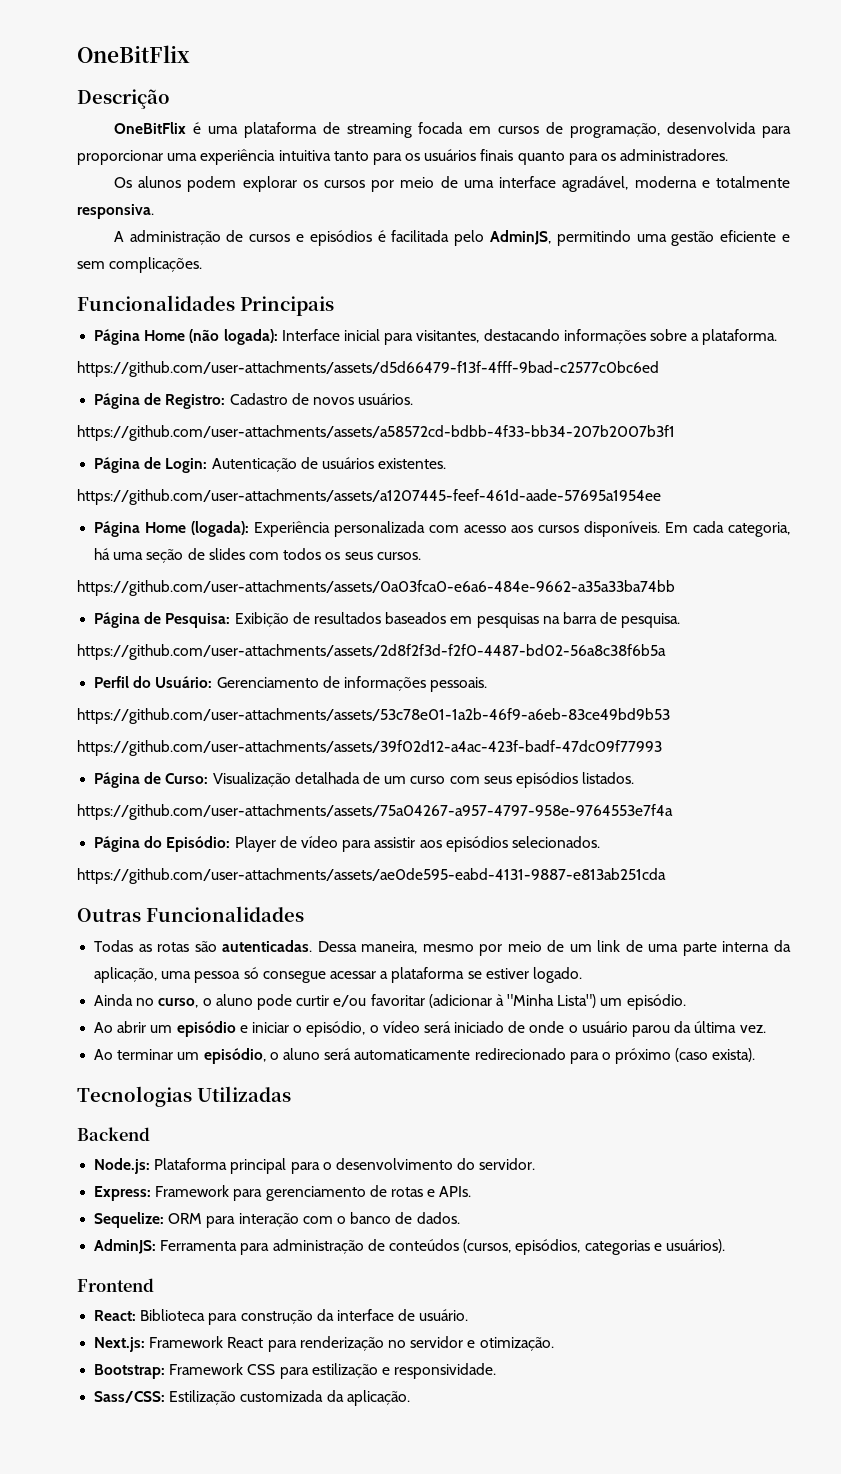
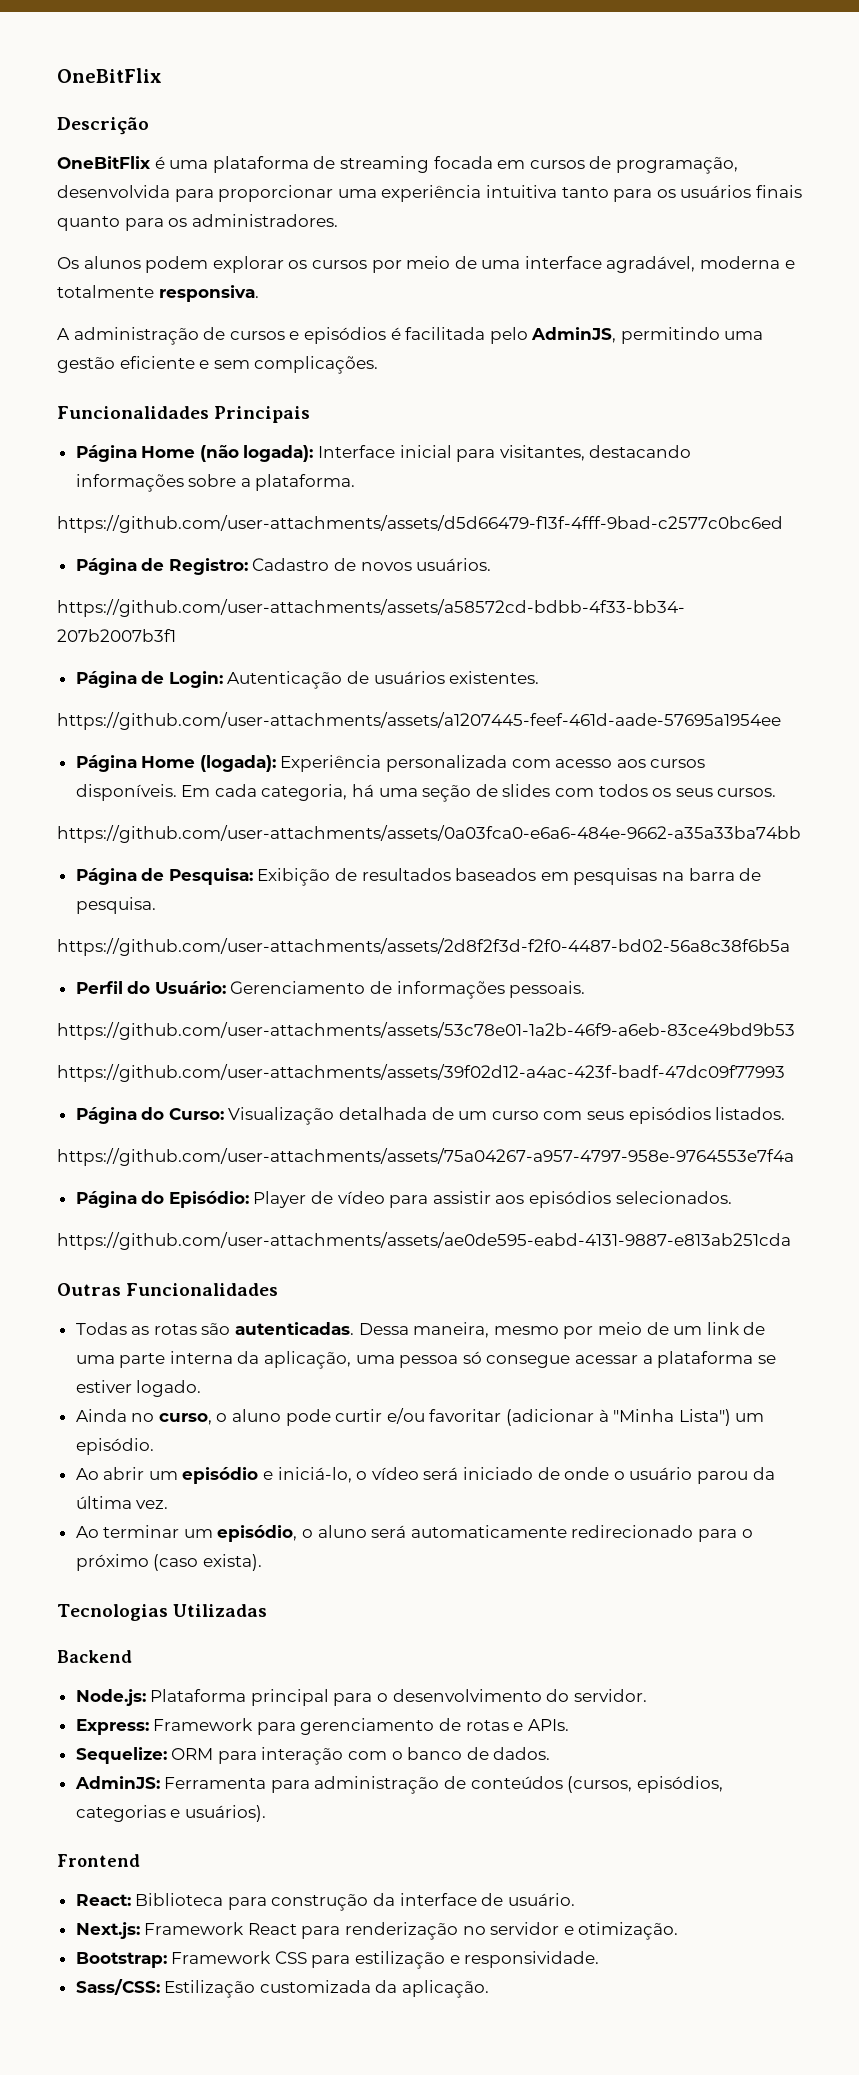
- Página de Curso: Visualização detalhada de um curso com seus episódios listados.
+ Página do Curso: Visualização detalhada de um curso com seus episódios listados.
- Ao abrir um episódio e iniciar o episódio, o vídeo será iniciado de onde o usuário parou da última vez.
+ Ao abrir um episódio e iniciá-lo, o vídeo será iniciado de onde o usuário parou da última vez.

